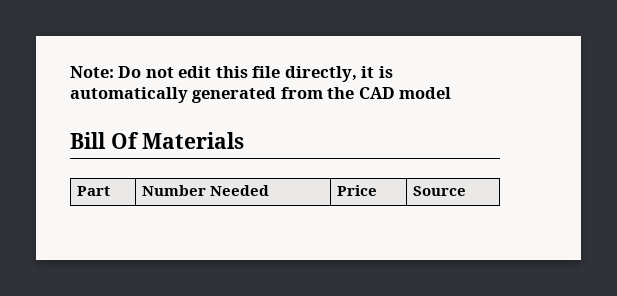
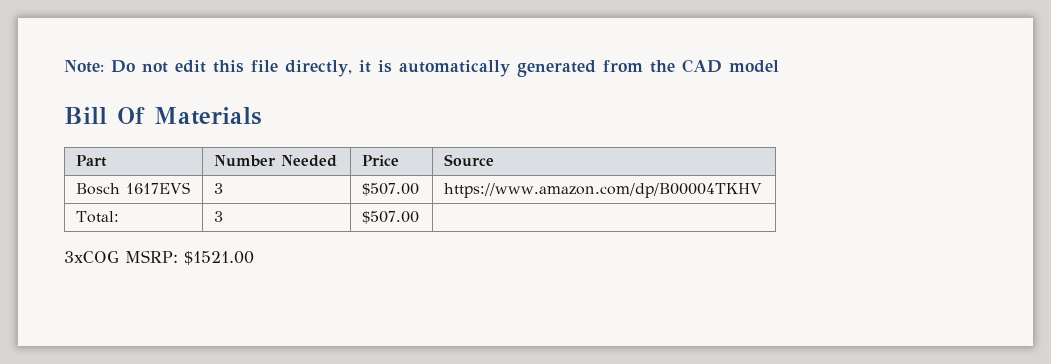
+ Bosch 1617EVS | 3 | $507.00 | https://www.amazon.com/dp/B00004TKHV
+ Total: | 3 | $507.00 |
+ 3xCOG MSRP: $1521.00

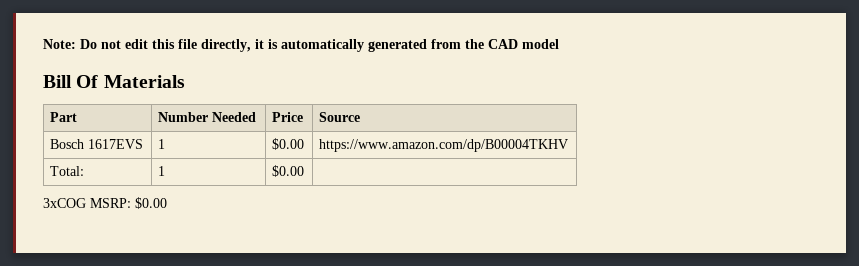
- Bosch 1617EVS | 3 | $507.00 | https://www.amazon.com/dp/B00004TKHV
+ Bosch 1617EVS | 1 | $0.00 | https://www.amazon.com/dp/B00004TKHV
- Total: | 3 | $507.00 |
+ Total: | 1 | $0.00 |
- 3xCOG MSRP: $1521.00
+ 3xCOG MSRP: $0.00

